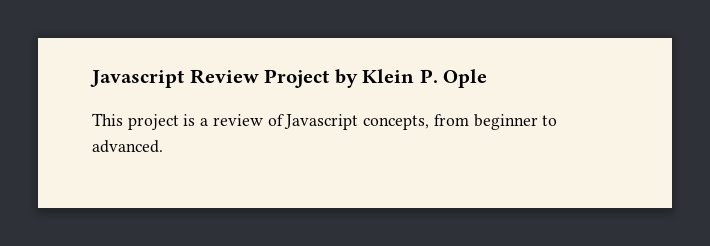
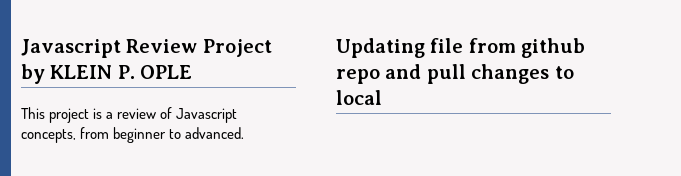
- Javascript Review Project by Klein P. Ople
+ Javascript Review Project by KLEIN P. OPLE
+ Updating file from github repo and pull changes to local

